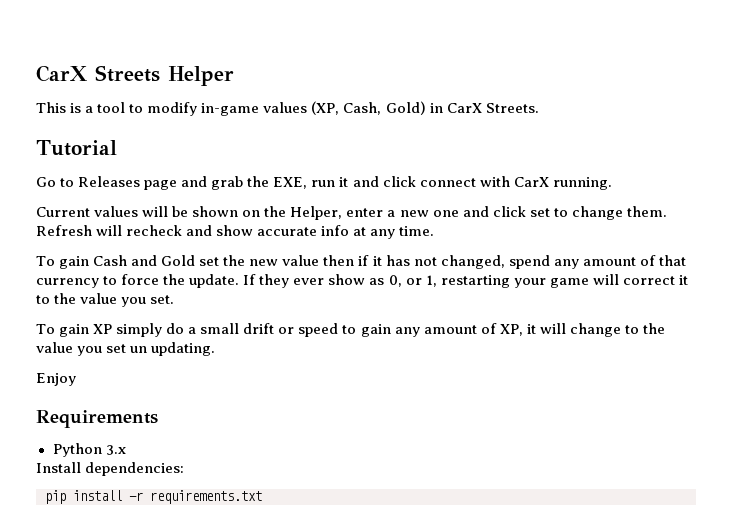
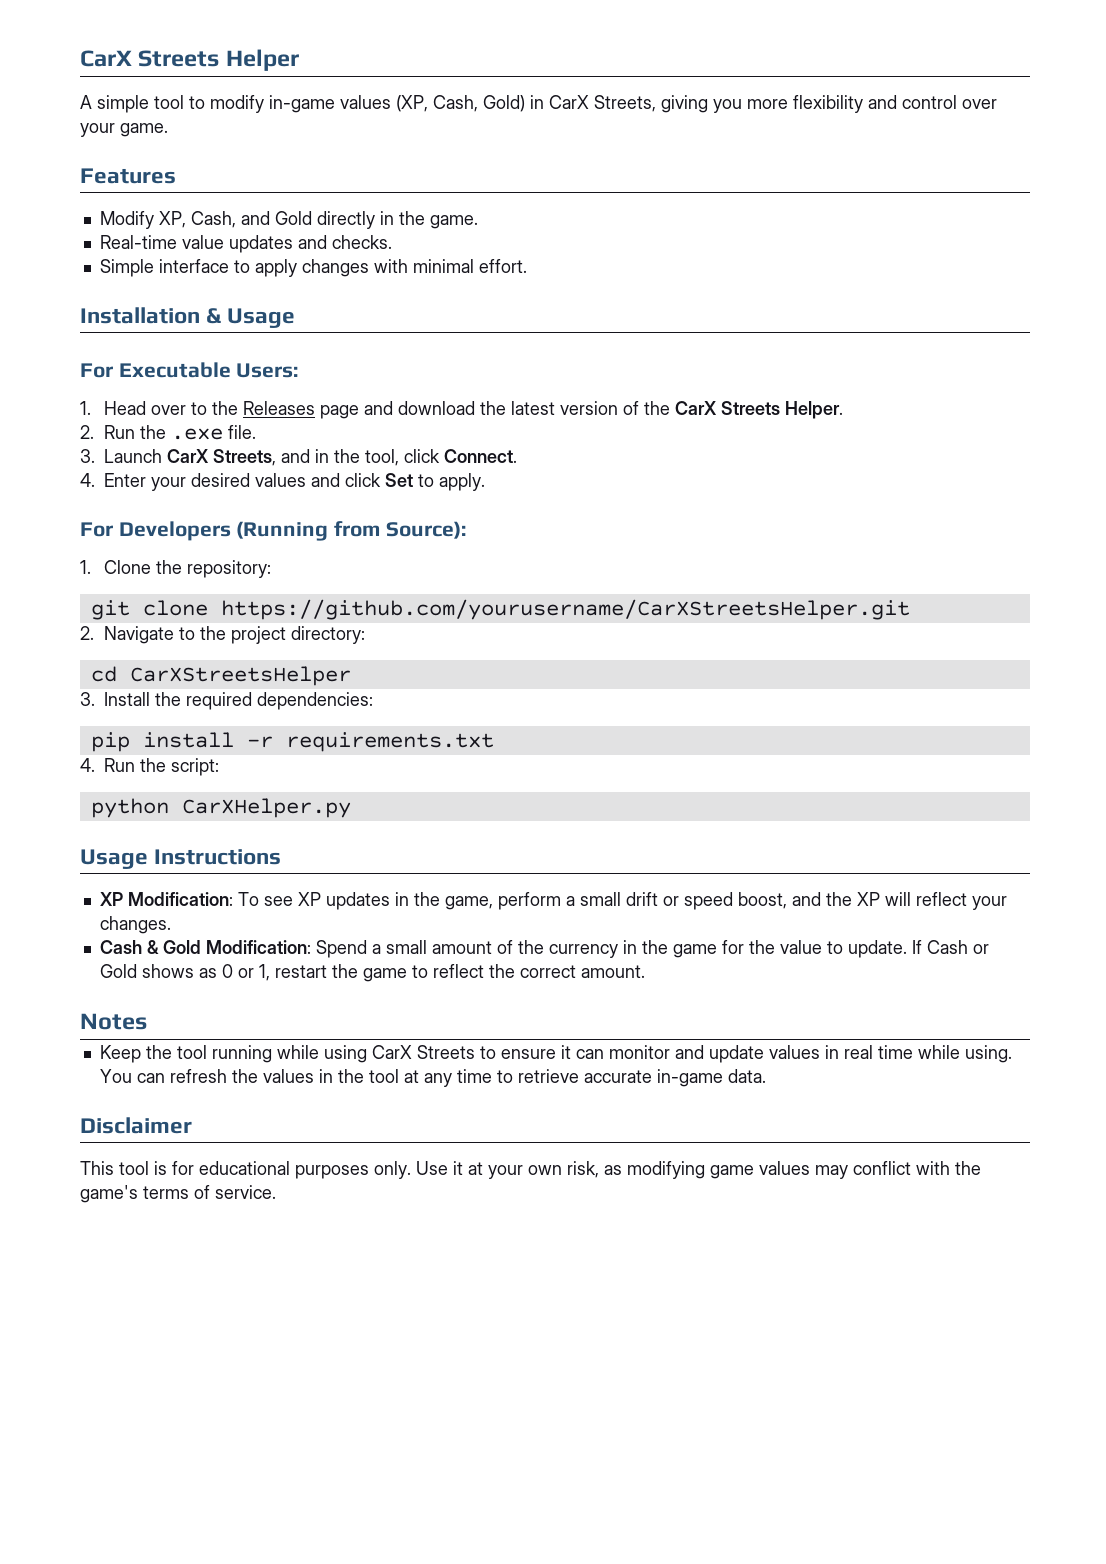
- This is a tool to modify in-game values (XP, Cash, Gold) in CarX Streets.
- Tutorial
- Go to Releases page and grab the EXE, run it and click connect with CarX running.
- Current values will be shown on the Helper, enter a new one and click set to change them. Refresh will recheck and show accurate info at any time.
- To gain Cash and Gold set the new value then if it has not changed, spend any amount of that currency to force the update. If they ever show as 0, or 1, restarting your game will correct it to the value you set.
- To gain XP simply do a small drift or speed to gain any amount of XP, it will change to the value you set un updating.
- Enjoy
- Requirements
- Python 3.x
- Install dependencies:
+ A simple tool to modify in-game values (XP, Cash, Gold) in CarX Streets, giving you more flexibility and control over your game.
+ Features
+ Modify XP, Cash, and Gold directly in the game.
+ Real-time value updates and checks.
+ Simple interface to apply changes with minimal effort.
+ Installation & Usage
+ For Executable Users:
+ 1. Head over to the Releases page and download the latest version of the CarX Streets Helper.
+ 2. Run the .exe file.
+ 3. Launch CarX Streets, and in the tool, click Connect.
+ 4. Enter your desired values and click Set to apply.
+ For Developers (Running from Source):
+ 1. Clone the repository:
+ git clone https://github.com/yourusername/CarXStreetsHelper.git
+ 2. Navigate to the project directory:
+ cd CarXStreetsHelper
+ 3. Install the required dependencies:
+ 4. Run the script:
+ python CarXHelper.py
+ Usage Instructions
+ XP Modification: To see XP updates in the game, perform a small drift or speed boost, and the XP will reflect your changes.
+ Cash & Gold Modification: Spend a small amount of the currency in the game for the value to update. If Cash or Gold shows as 0 or 1, restart the game to reflect the correct amount.
+ Notes
+ Keep the tool running while using CarX Streets to ensure it can monitor and update values in real time while using. You can refresh the values in the tool at any time to retrieve accurate in-game data.
+ Disclaimer
+ This tool is for educational purposes only. Use it at your own risk, as modifying game values may conflict with the game's terms of service.

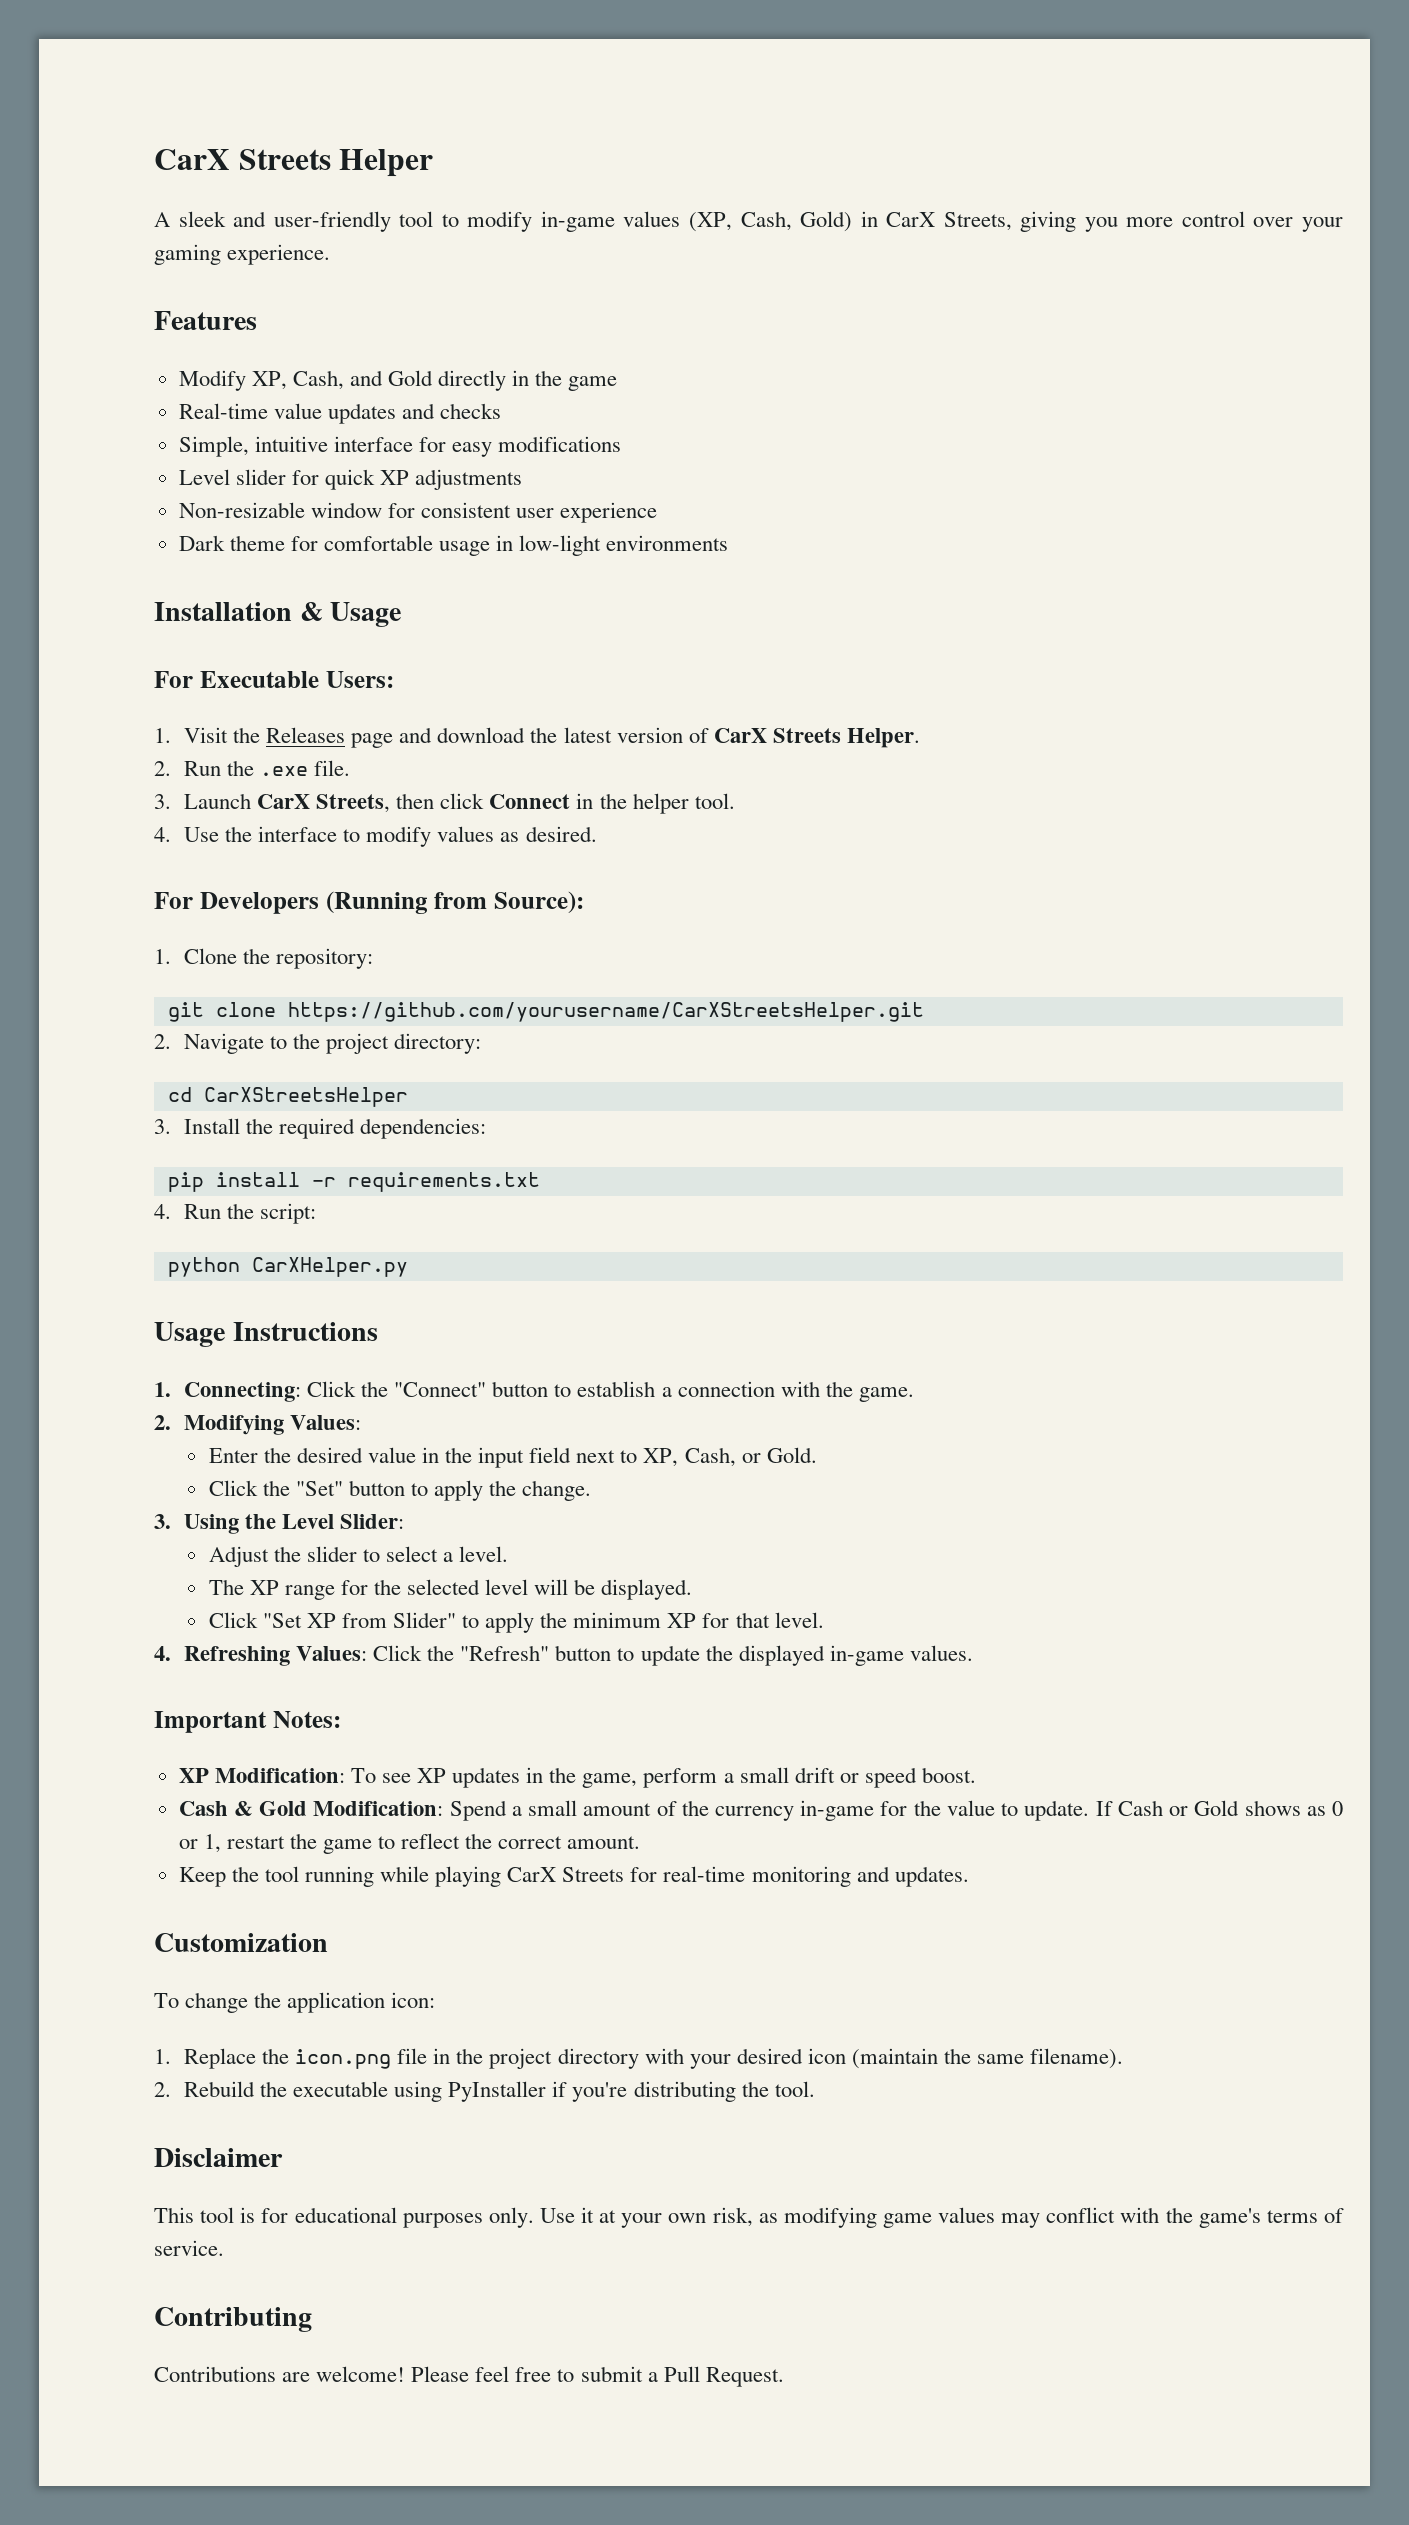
- A simple tool to modify in-game values (XP, Cash, Gold) in CarX Streets, giving you more flexibility and control over your game.
+ A sleek and user-friendly tool to modify in-game values (XP, Cash, Gold) in CarX Streets, giving you more control over your gaming experience.
- Modify XP, Cash, and Gold directly in the game.
+ Modify XP, Cash, and Gold directly in the game
- Real-time value updates and checks.
- Simple interface to apply changes with minimal effort.
+ Real-time value updates and checks
+ Simple, intuitive interface for easy modifications
+ Level slider for quick XP adjustments
+ Non-resizable window for consistent user experience
+ Dark theme for comfortable usage in low-light environments
- 1. Head over to the Releases page and download the latest version of the CarX Streets Helper.
+ 1. Visit the Releases page and download the latest version of CarX Streets Helper.
- 3. Launch CarX Streets, and in the tool, click Connect.
- 4. Enter your desired values and click Set to apply.
+ 3. Launch CarX Streets, then click Connect in the helper tool.
+ 4. Use the interface to modify values as desired.
+ 1. Connecting: Click the "Connect" button to establish a connection with the game.
+ 2. Modifying Values:
+ Enter the desired value in the input field next to XP, Cash, or Gold.
+ Click the "Set" button to apply the change.
+ 3. Using the Level Slider:
+ Adjust the slider to select a level.
+ The XP range for the selected level will be displayed.
+ Click "Set XP from Slider" to apply the minimum XP for that level.
+ 4. Refreshing Values: Click the "Refresh" button to update the displayed in-game values.
+ Important Notes:
- XP Modification: To see XP updates in the game, perform a small drift or speed boost, and the XP will reflect your changes.
+ XP Modification: To see XP updates in the game, perform a small drift or speed boost.
- Cash & Gold Modification: Spend a small amount of the currency in the game for the value to update.
+ Cash & Gold Modification: Spend a small amount of the currency in-game for the value to update.
- Notes
- Keep the tool running while using CarX Streets to ensure it can monitor and update values in real time while using. You can refresh the values in the tool at any time to retrieve accurate in-game data.
+ Keep the tool running while playing CarX Streets for real-time monitoring and updates.
+ Customization
+ To change the application icon:
+ 1. Replace the icon.png file in the project directory with your desired icon (maintain the same filename).
+ 2. Rebuild the executable using PyInstaller if you're distributing the tool.
+ Contributing
+ Contributions are welcome! Please feel free to submit a Pull Request.

